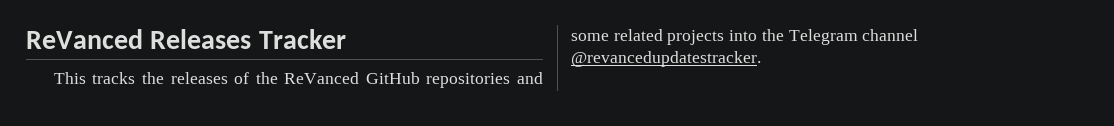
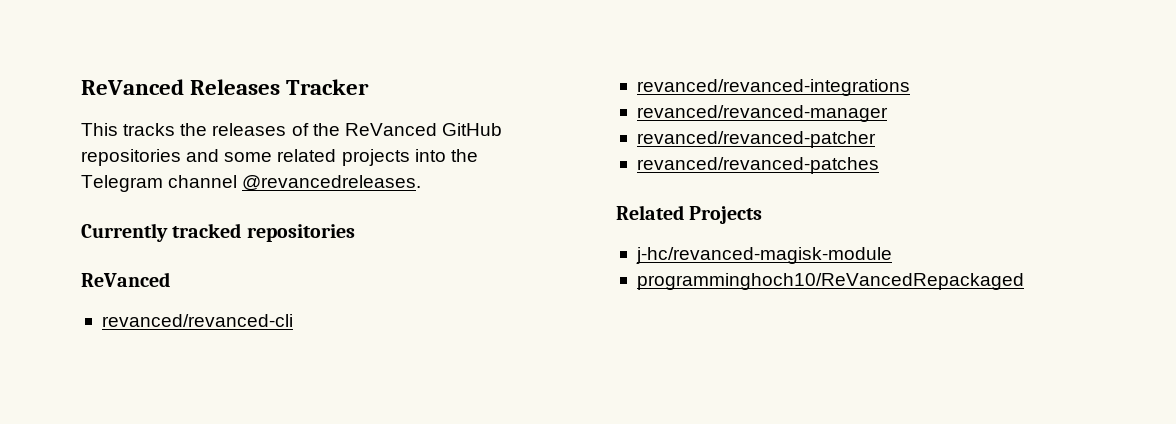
- This tracks the releases of the ReVanced GitHub repositories and some related projects into the Telegram channel @revancedupdatestracker.
+ This tracks the releases of the ReVanced GitHub repositories and some related projects into the Telegram channel @revancedreleases.
+ Currently tracked repositories
+ ReVanced
+ revanced/revanced-cli
+ revanced/revanced-integrations
+ revanced/revanced-manager
+ revanced/revanced-patcher
+ revanced/revanced-patches
+ Related Projects
+ j-hc/revanced-magisk-module
+ programminghoch10/ReVancedRepackaged

